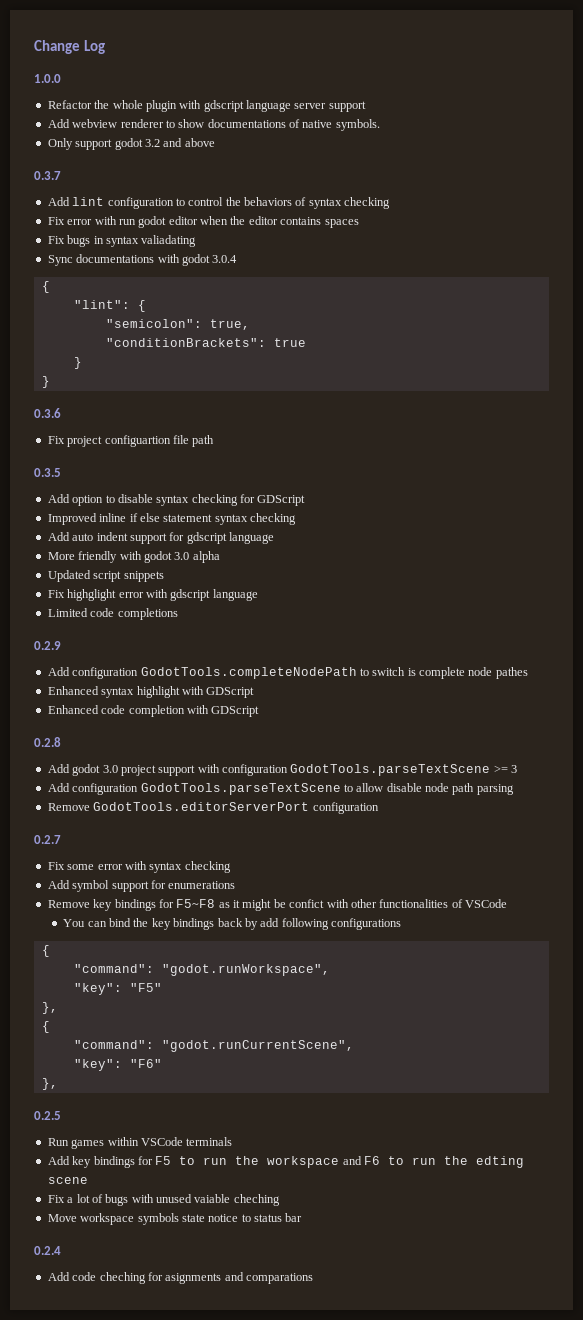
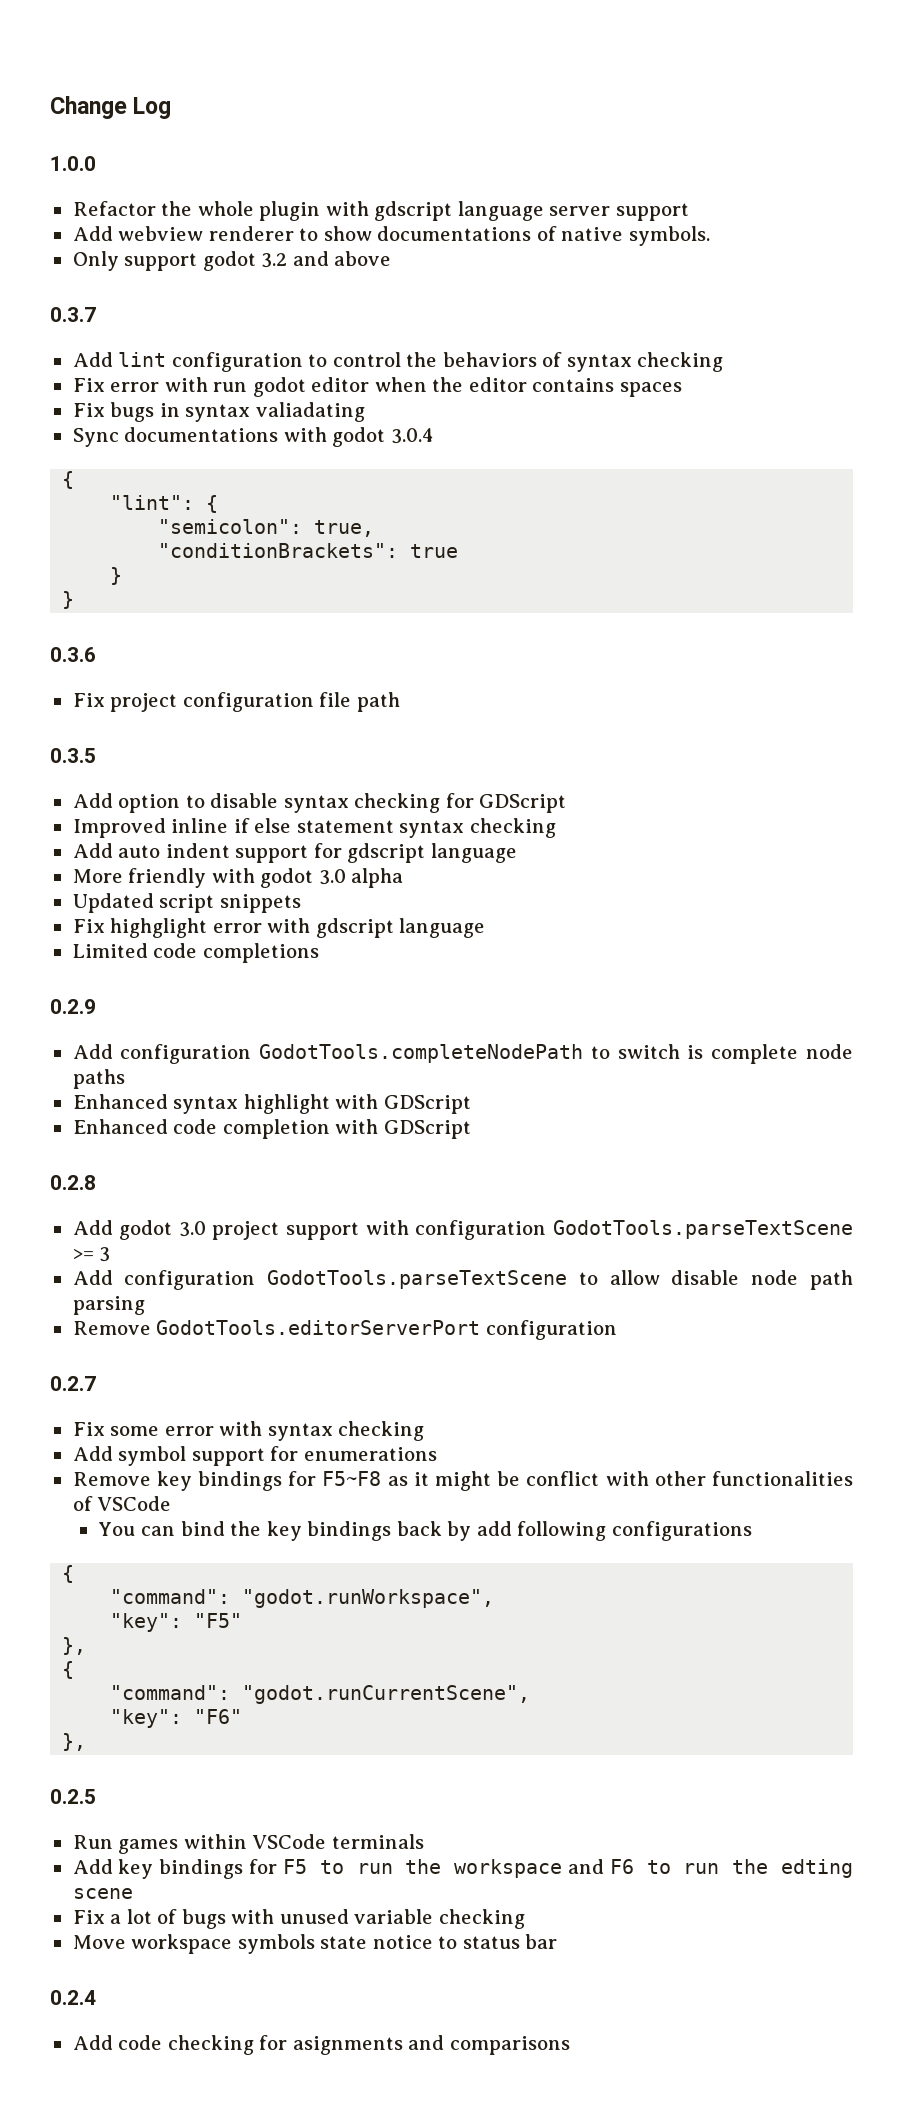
- Fix project configuartion file path
+ Fix project configuration file path
- Add configuration GodotTools.completeNodePath to switch is complete node pathes
+ Add configuration GodotTools.completeNodePath to switch is complete node paths
- Remove key bindings for F5~F8 as it might be confict with other functionalities of VSCode
+ Remove key bindings for F5~F8 as it might be conflict with other functionalities of VSCode
- Fix a lot of bugs with unused vaiable cheching
+ Fix a lot of bugs with unused variable checking
- Add code cheching for asignments and comparations
+ Add code checking for asignments and comparisons

